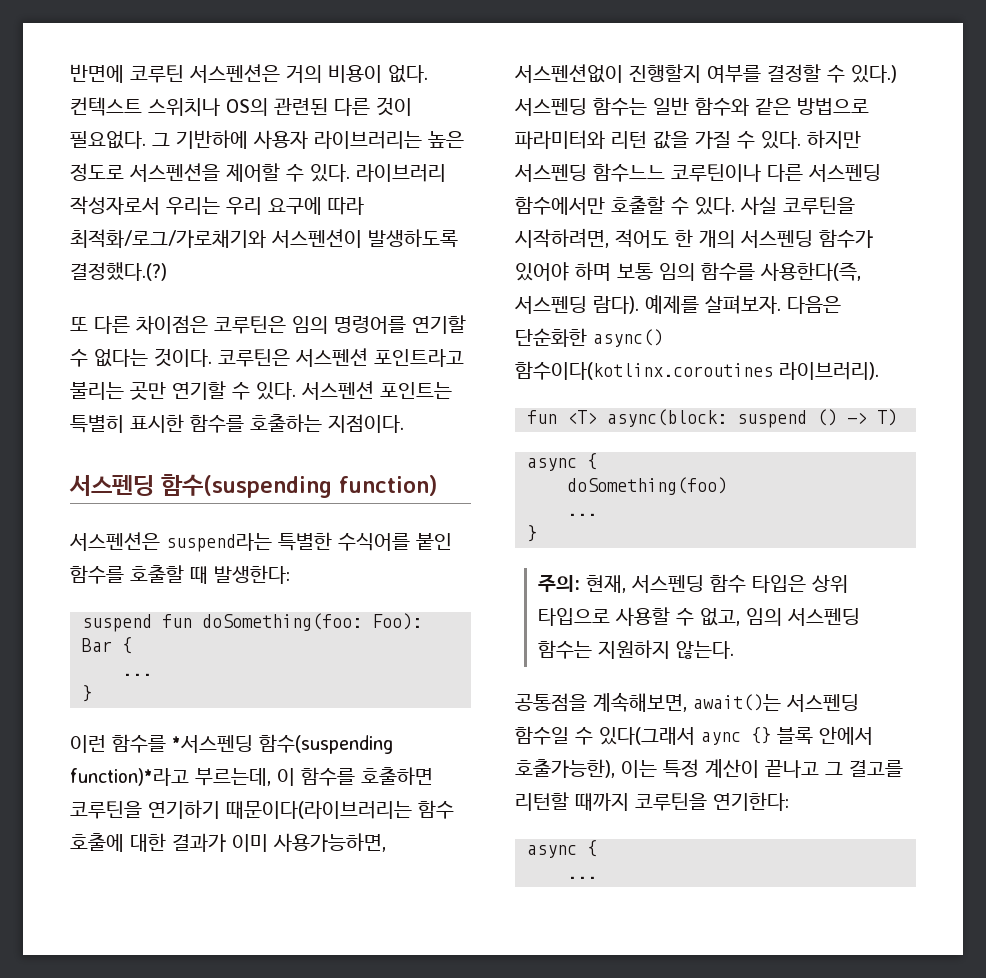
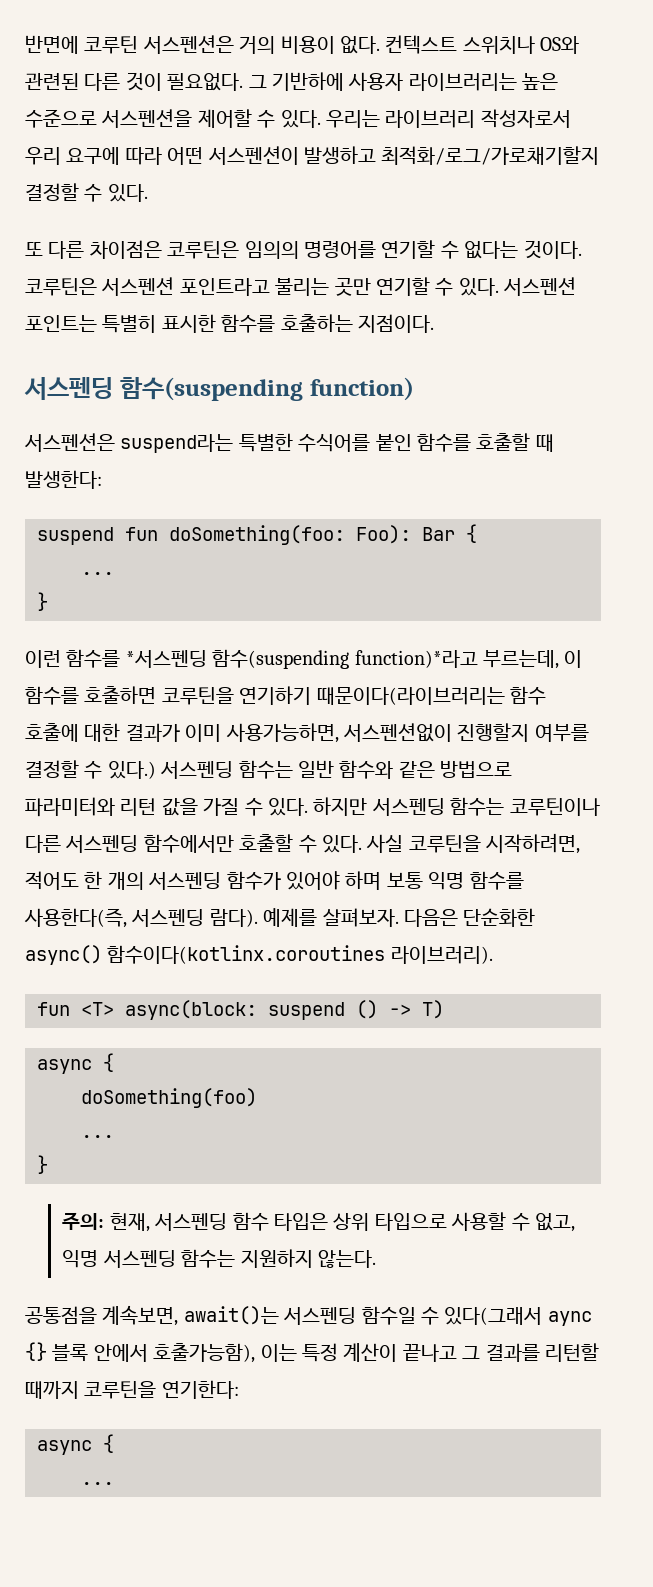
- 컨텍스트 스위치나 OS의 관련된 다른 것이 필요없다.
+ 컨텍스트 스위치나 OS와 관련된 다른 것이 필요없다.
- 그 기반하에 사용자 라이브러리는 높은 정도로 서스펜션을 제어할 수 있다.
+ 그 기반하에 사용자 라이브러리는 높은 수준으로 서스펜션을 제어할 수 있다.
- 라이브러리 작성자로서 우리는 우리 요구에 따라 최적화/로그/가로채기와 서스펜션이 발생하도록 결정했다.(?)
+ 우리는 라이브러리 작성자로서 우리 요구에 따라 어떤 서스펜션이 발생하고 최적화/로그/가로채기할지 결정할 수 있다.
- 또 다른 차이점은 코루틴은 임의 명령어를 연기할 수 없다는 것이다.
+ 또 다른 차이점은 코루틴은 임의의 명령어를 연기할 수 없다는 것이다.
- 하지만 서스펜딩 함수느느 코루틴이나 다른 서스펜딩 함수에서만 호출할 수 있다.
+ 하지만 서스펜딩 함수는 코루틴이나 다른 서스펜딩 함수에서만 호출할 수 있다.
- 사실 코루틴을 시작하려면, 적어도 한 개의 서스펜딩 함수가 있어야 하며 보통 임의 함수를 사용한다(즉, 서스펜딩 람다).
+ 사실 코루틴을 시작하려면, 적어도 한 개의 서스펜딩 함수가 있어야 하며 보통 익명 함수를 사용한다(즉, 서스펜딩 람다).
- 주의: 현재, 서스펜딩 함수 타입은 상위 타입으로 사용할 수 없고, 임의 서스펜딩 함수는 지원하지 않는다.
+ 주의: 현재, 서스펜딩 함수 타입은 상위 타입으로 사용할 수 없고, 익명 서스펜딩 함수는 지원하지 않는다.
- 공통점을 계속해보면, await()는 서스펜딩 함수일 수 있다(그래서 aync {} 블록 안에서 호출가능한), 이는 특정 계산이 끝나고 그 결고를 리턴할 때까지 코루틴을 연기한다:
+ 공통점을 계속보면, await()는 서스펜딩 함수일 수 있다(그래서 aync {} 블록 안에서 호출가능함), 이는 특정 계산이 끝나고 그 결과를 리턴할 때까지 코루틴을 연기한다:

